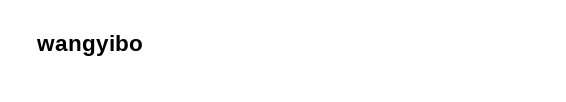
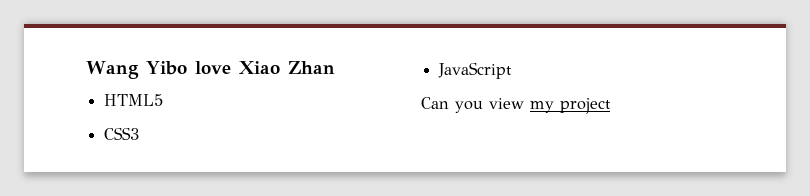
- wangyibo
+ Wang Yibo love Xiao Zhan
+ HTML5
+ CSS3
+ JavaScript
+ Can you view my project

